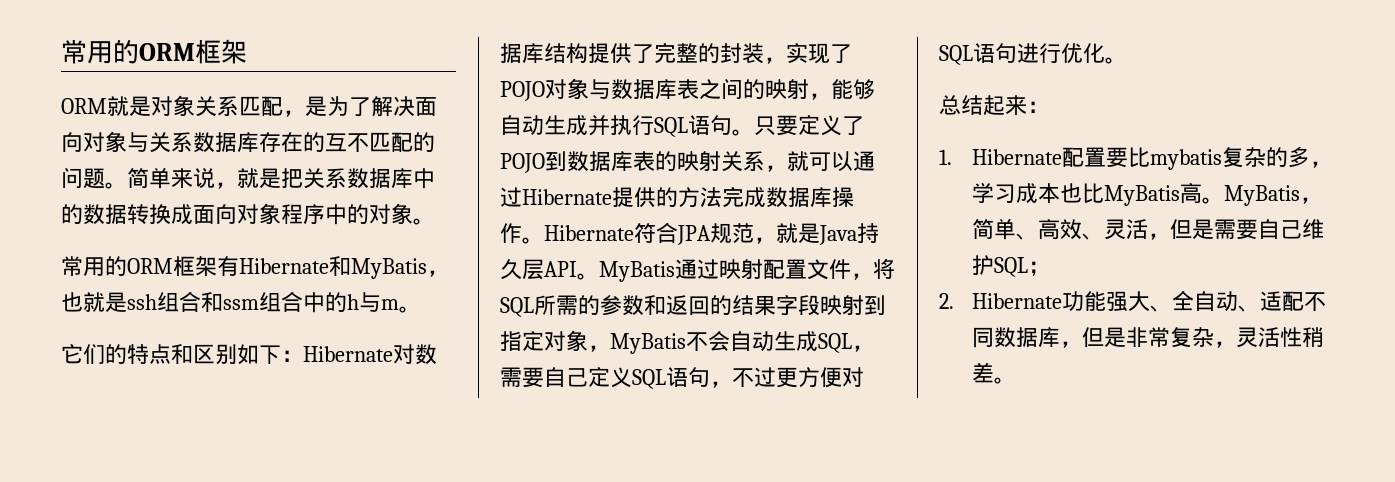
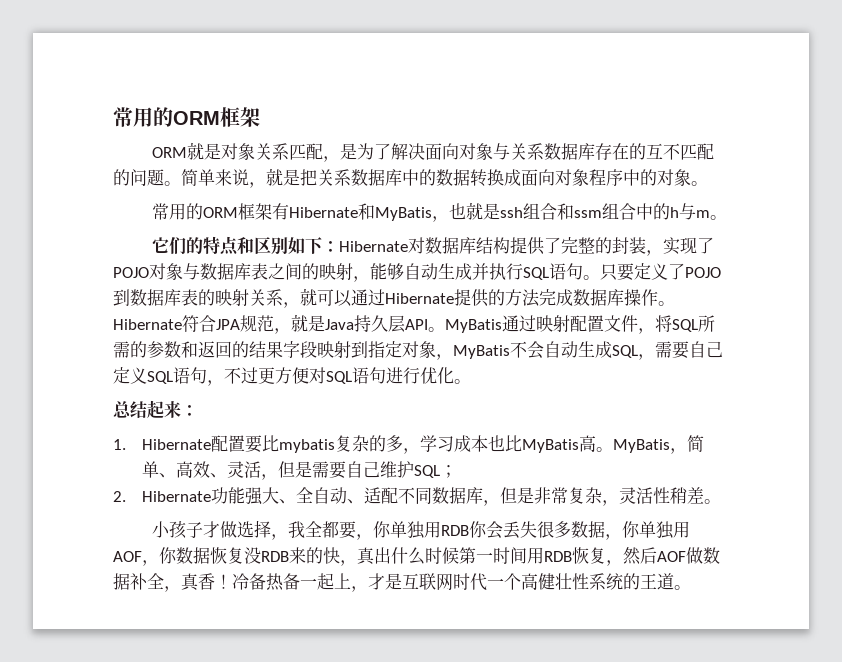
+ 小孩子才做选择，我全都要，你单独用RDB你会丢失很多数据，你单独用AOF，你数据恢复没RDB来的快，真出什么时候第一时间用RDB恢复，然后AOF做数据补全，真香！冷备热备一起上，才是互联网时代一个高健壮性系统的王道。

